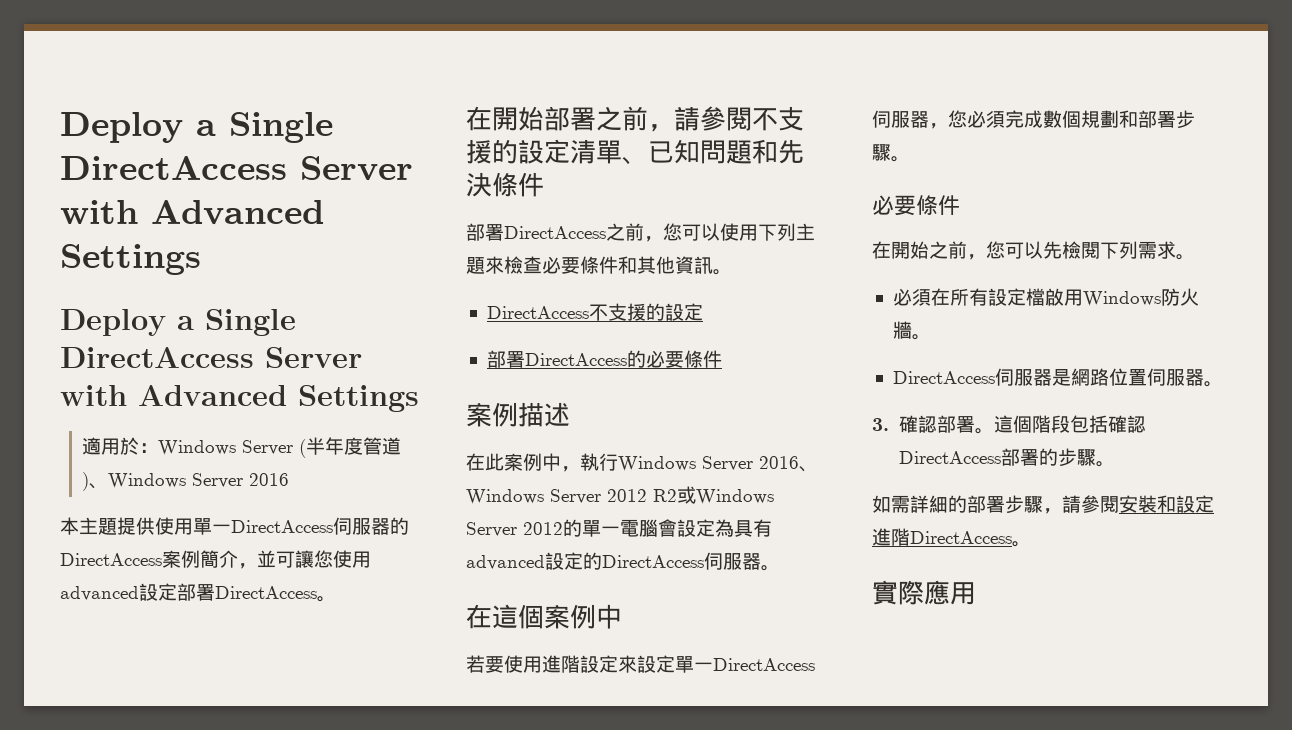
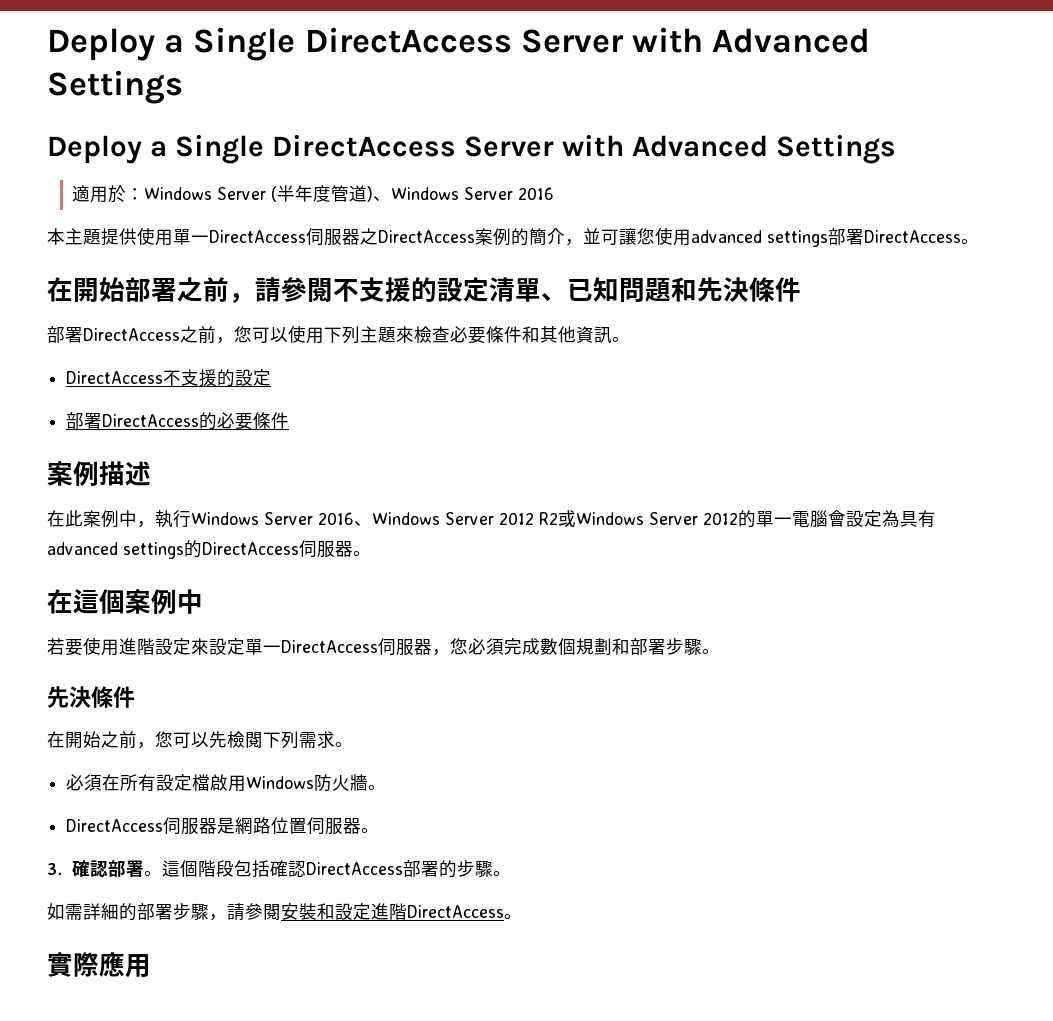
- 本主題提供使用單一DirectAccess伺服器的DirectAccess案例簡介，並可讓您使用advanced設定部署DirectAccess。
+ 本主題提供使用單一DirectAccess伺服器之DirectAccess案例的簡介，並可讓您使用advanced settings部署DirectAccess。
- 在此案例中，執行Windows Server 2016、Windows Server 2012 R2或Windows Server 2012的單一電腦會設定為具有advanced設定的DirectAccess伺服器。
+ 在此案例中，執行Windows Server 2016、Windows Server 2012 R2或Windows Server 2012的單一電腦會設定為具有advanced settings的DirectAccess伺服器。
  若要使用進階設定來設定單一DirectAccess伺服器，您必須完成數個規劃和部署步驟。
- 必要條件
+ 先決條件

